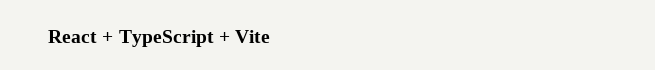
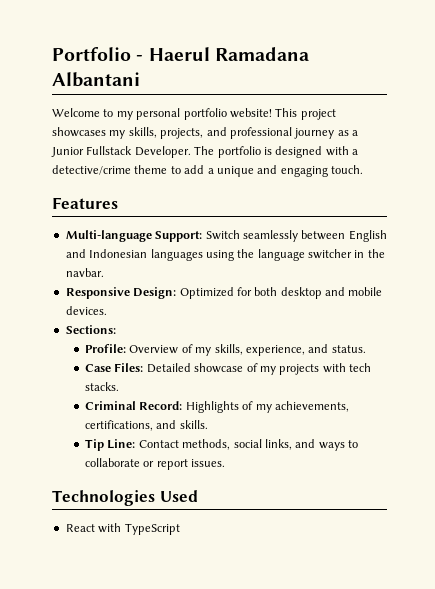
- React + TypeScript + Vite
+ Portfolio - Haerul Ramadana Albantani
+ Welcome to my personal portfolio website! This project showcases my skills, projects, and professional journey as a Junior Fullstack Developer. The portfolio is designed with a detective/crime theme to add a unique and engaging touch.
+ Features
+ Multi-language Support: Switch seamlessly between English and Indonesian languages using the language switcher in the navbar.
+ Responsive Design: Optimized for both desktop and mobile devices.
+ Sections:
+ Profile: Overview of my skills, experience, and status.
+ Case Files: Detailed showcase of my projects with tech stacks.
+ Criminal Record: Highlights of my achievements, certifications, and skills.
+ Tip Line: Contact methods, social links, and ways to collaborate or report issues.
+ Technologies Used
+ React with TypeScript

